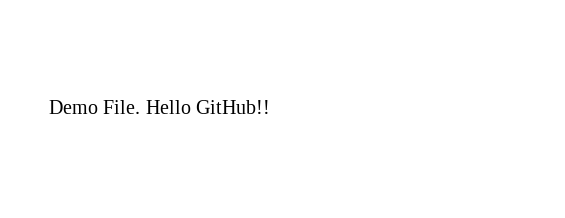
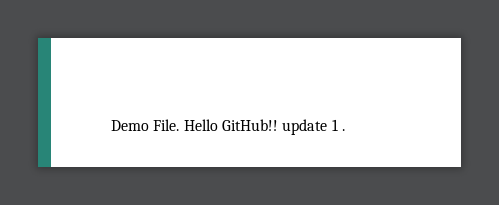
- Hello GitHub!!
+ Hello GitHub!! update 1 .

